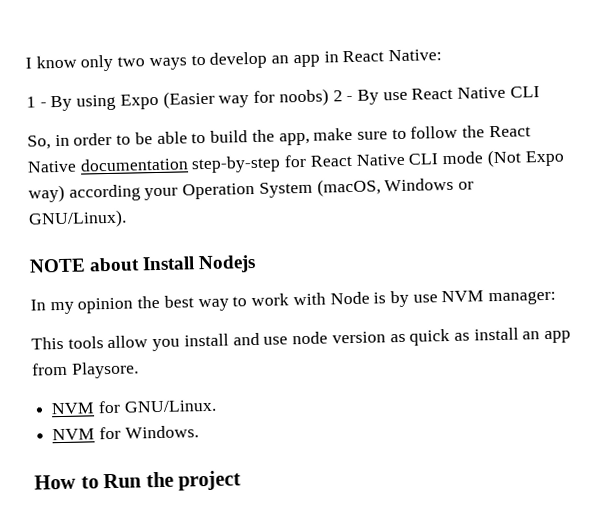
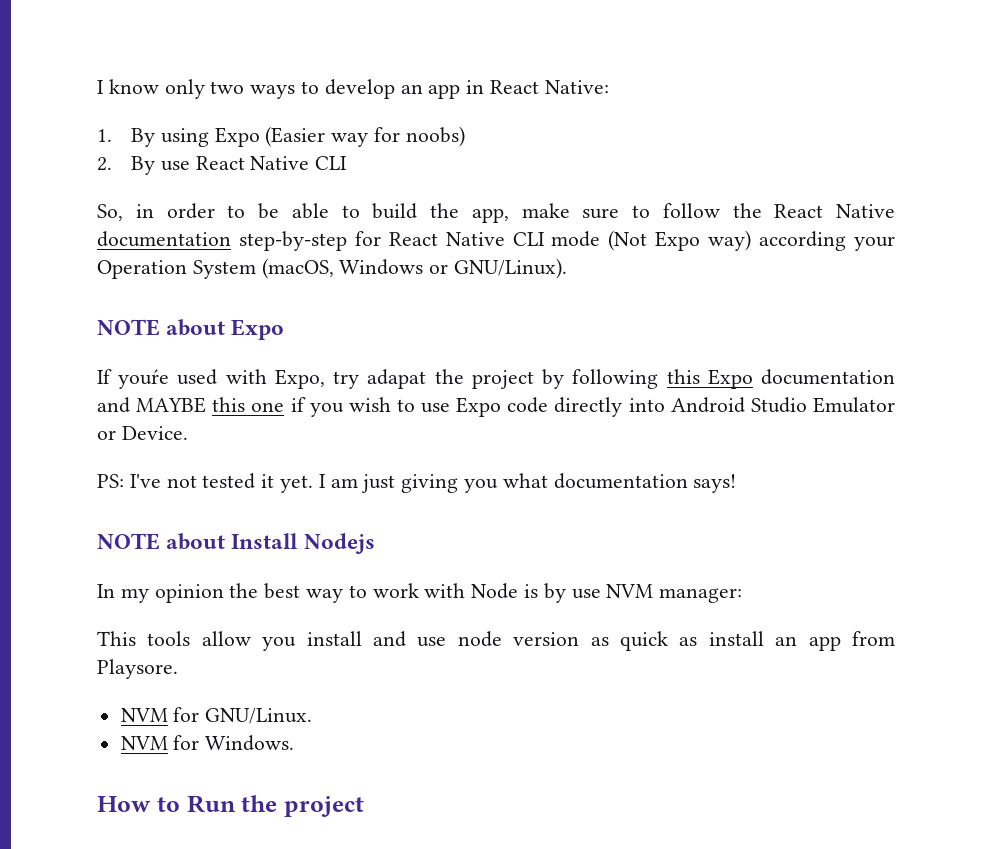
- 1 - By using Expo (Easier way for noobs) 2 - By use React Native CLI
+ 1. By using Expo (Easier way for noobs)
+ 2. By use React Native CLI
+ NOTE about Expo
+ If youŕe used with Expo, try adapat the project by following this Expo documentation and MAYBE this one if you wish to use Expo code directly into Android Studio Emulator or Device.
+ PS: I've not tested it yet. I am just giving you what documentation says!

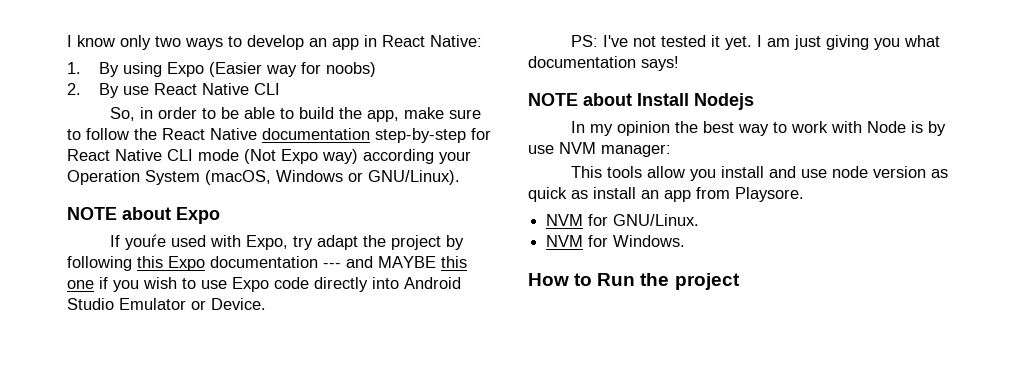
- If youŕe used with Expo, try adapat the project by following this Expo documentation and MAYBE this one if you wish to use Expo code directly into Android Studio Emulator or Device.
+ If youŕe used with Expo, try adapt the project by following this Expo documentation --- and MAYBE this one if you wish to use Expo code directly into Android Studio Emulator or Device.

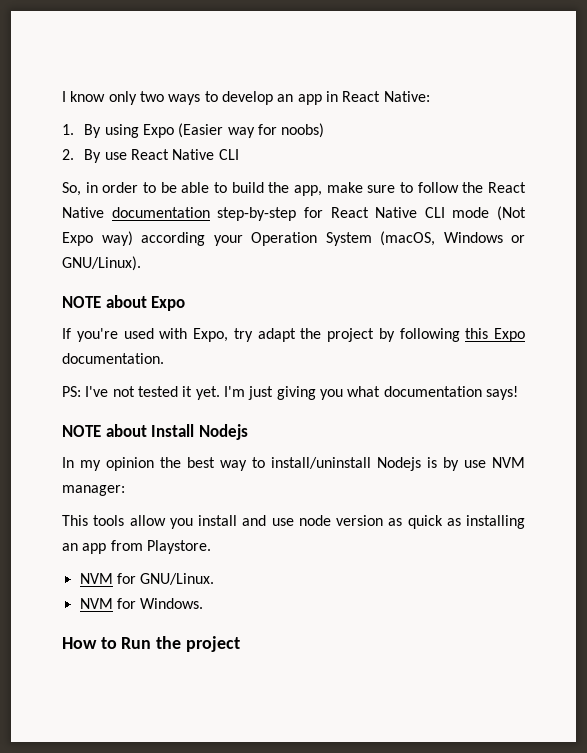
- If youŕe used with Expo, try adapt the project by following this Expo documentation --- and MAYBE this one if you wish to use Expo code directly into Android Studio Emulator or Device.
+ If you're used with Expo, try adapt the project by following this Expo documentation.
- I am just giving you what documentation says!
+ I'm just giving you what documentation says!
- In my opinion the best way to work with Node is by use NVM manager:
+ In my opinion the best way to install/uninstall Nodejs is by use NVM manager:
- This tools allow you install and use node version as quick as install an app from Playsore.
+ This tools allow you install and use node version as quick as installing an app from Playstore.

